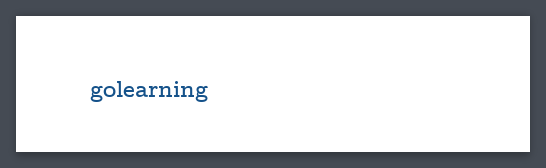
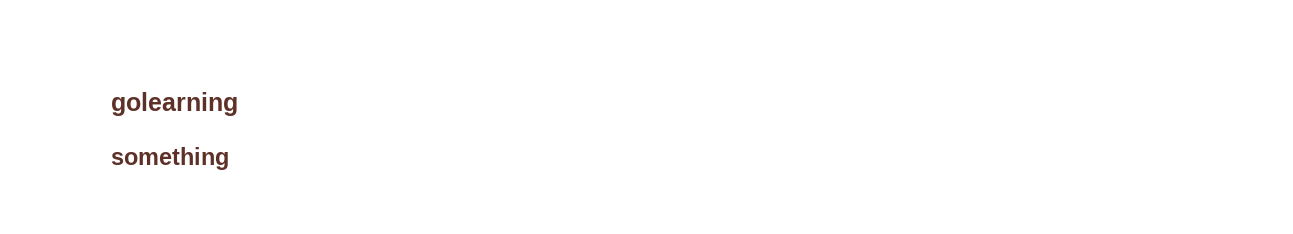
+ something

